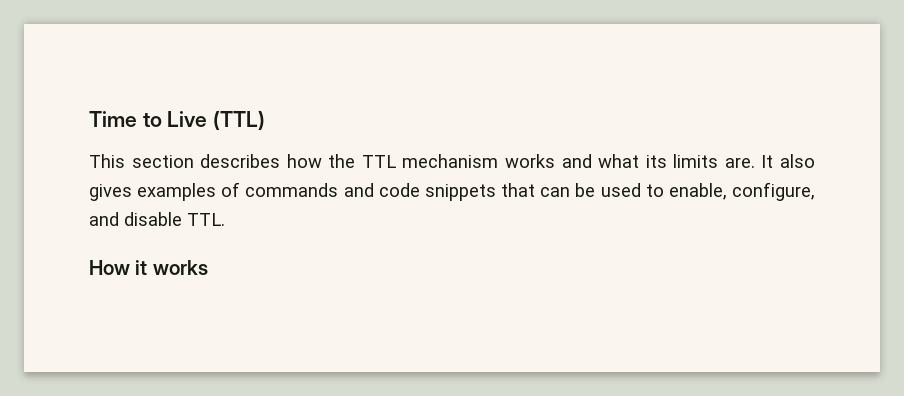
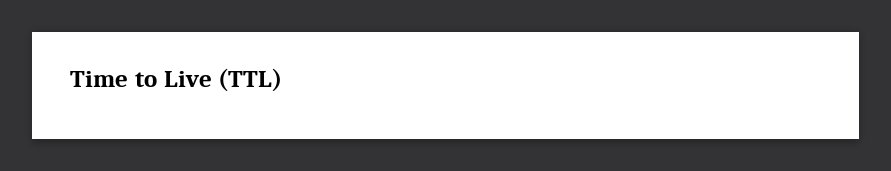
- This section describes how the TTL mechanism works and what its limits are. It also gives examples of commands and code snippets that can be used to enable, configure, and disable TTL.
- How it works

